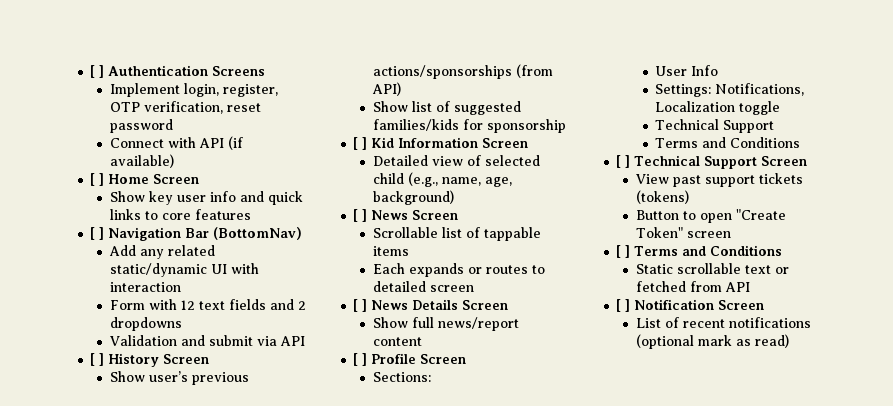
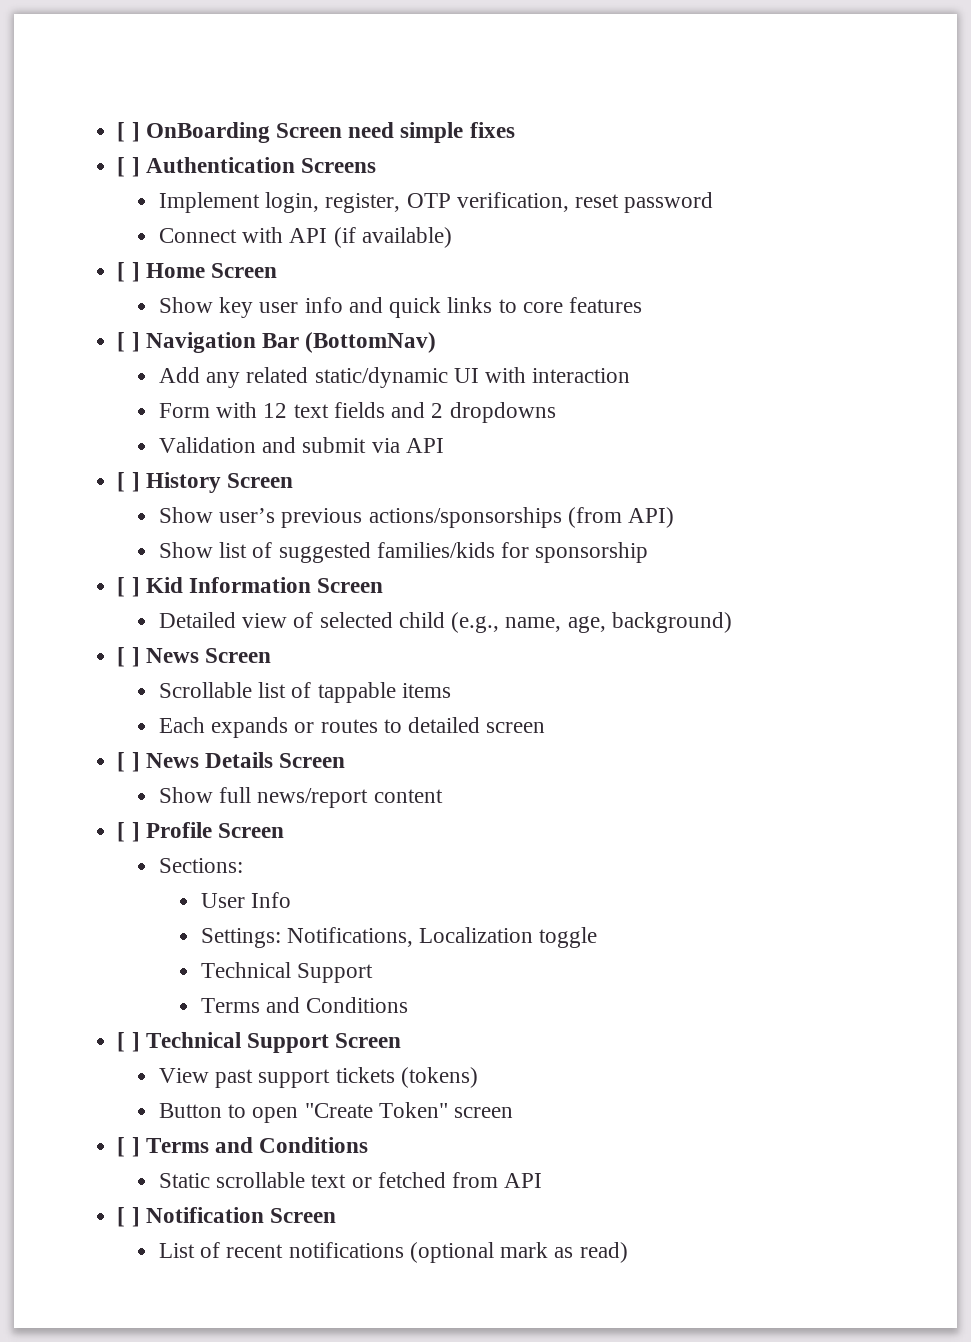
+ [ ] OnBoarding Screen need simple fixes

